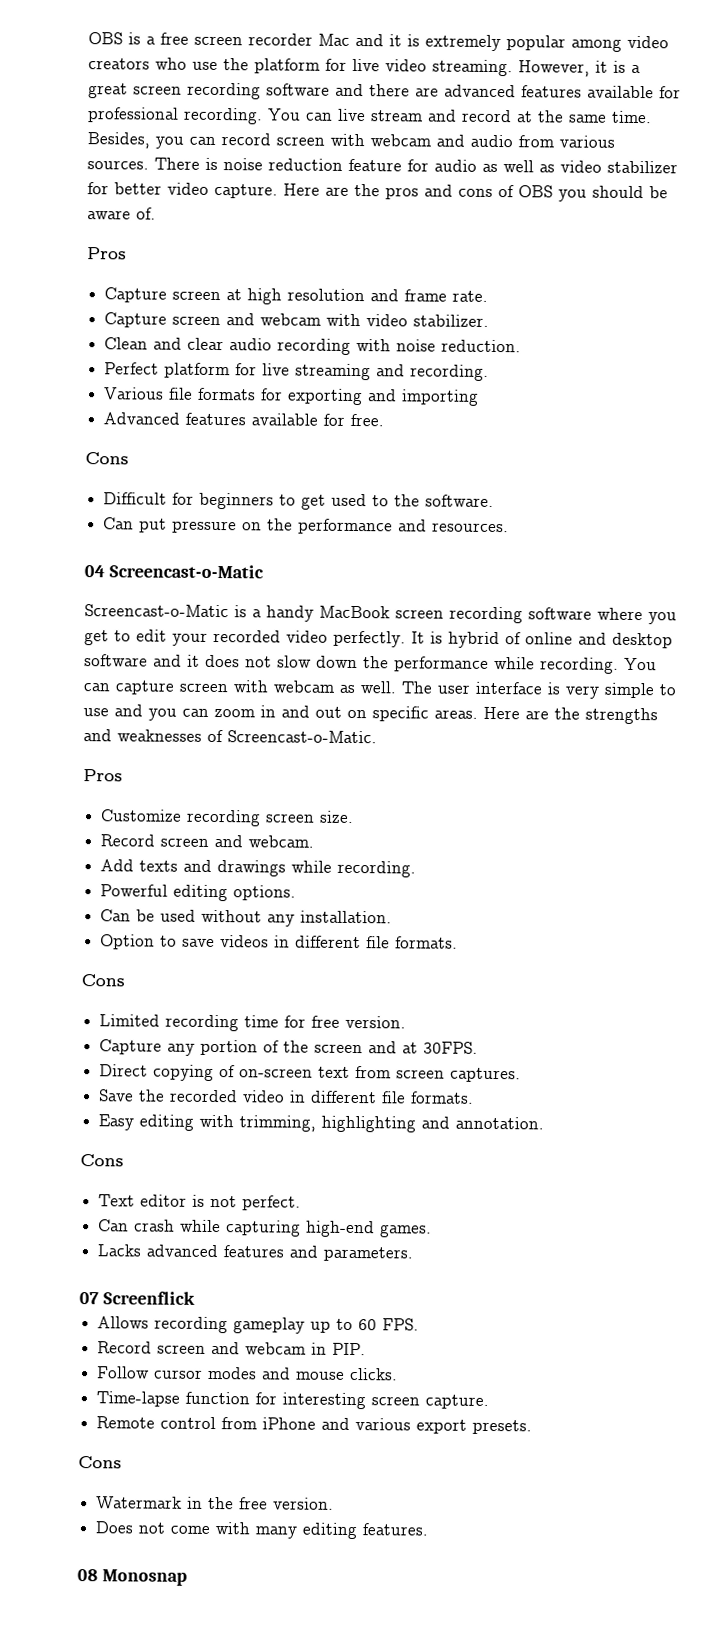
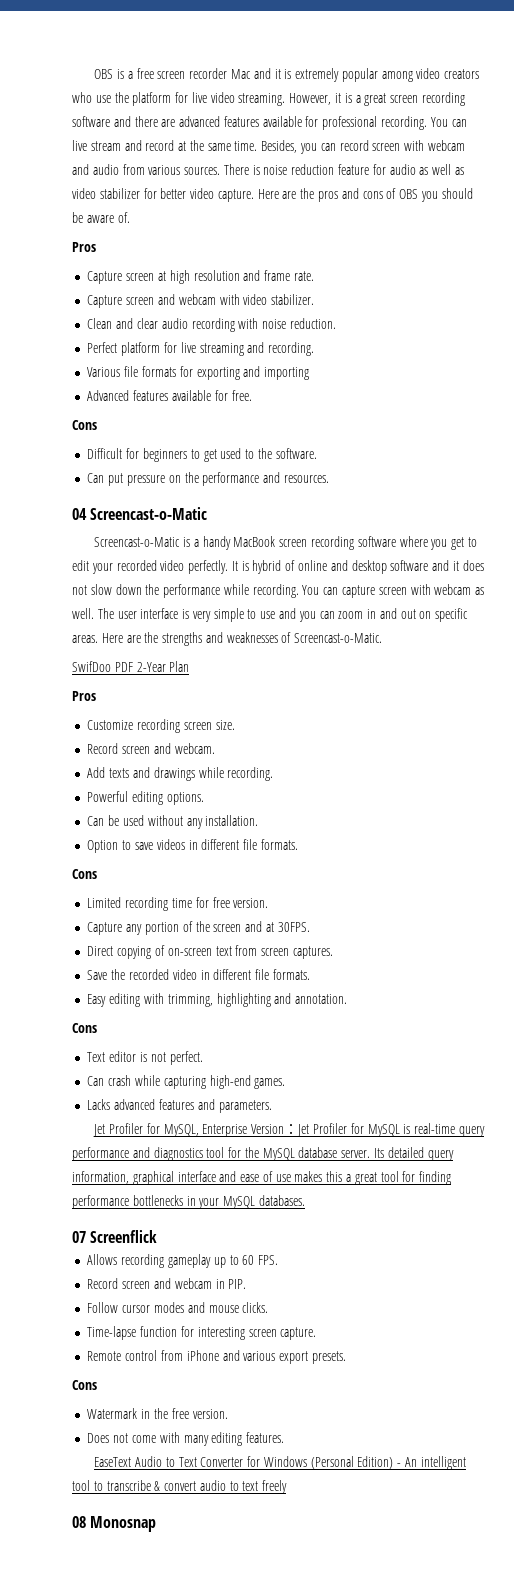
+ SwifDoo PDF 2-Year Plan
+ Jet Profiler for MySQL, Enterprise Version：Jet Profiler for MySQL is real-time query performance and diagnostics tool for the MySQL database server. Its detailed query information, graphical interface and ease of use makes this a great tool for finding performance bottlenecks in your MySQL databases.
+ EaseText Audio to Text Converter for Windows (Personal Edition) - An intelligent tool to transcribe & convert audio to text freely

